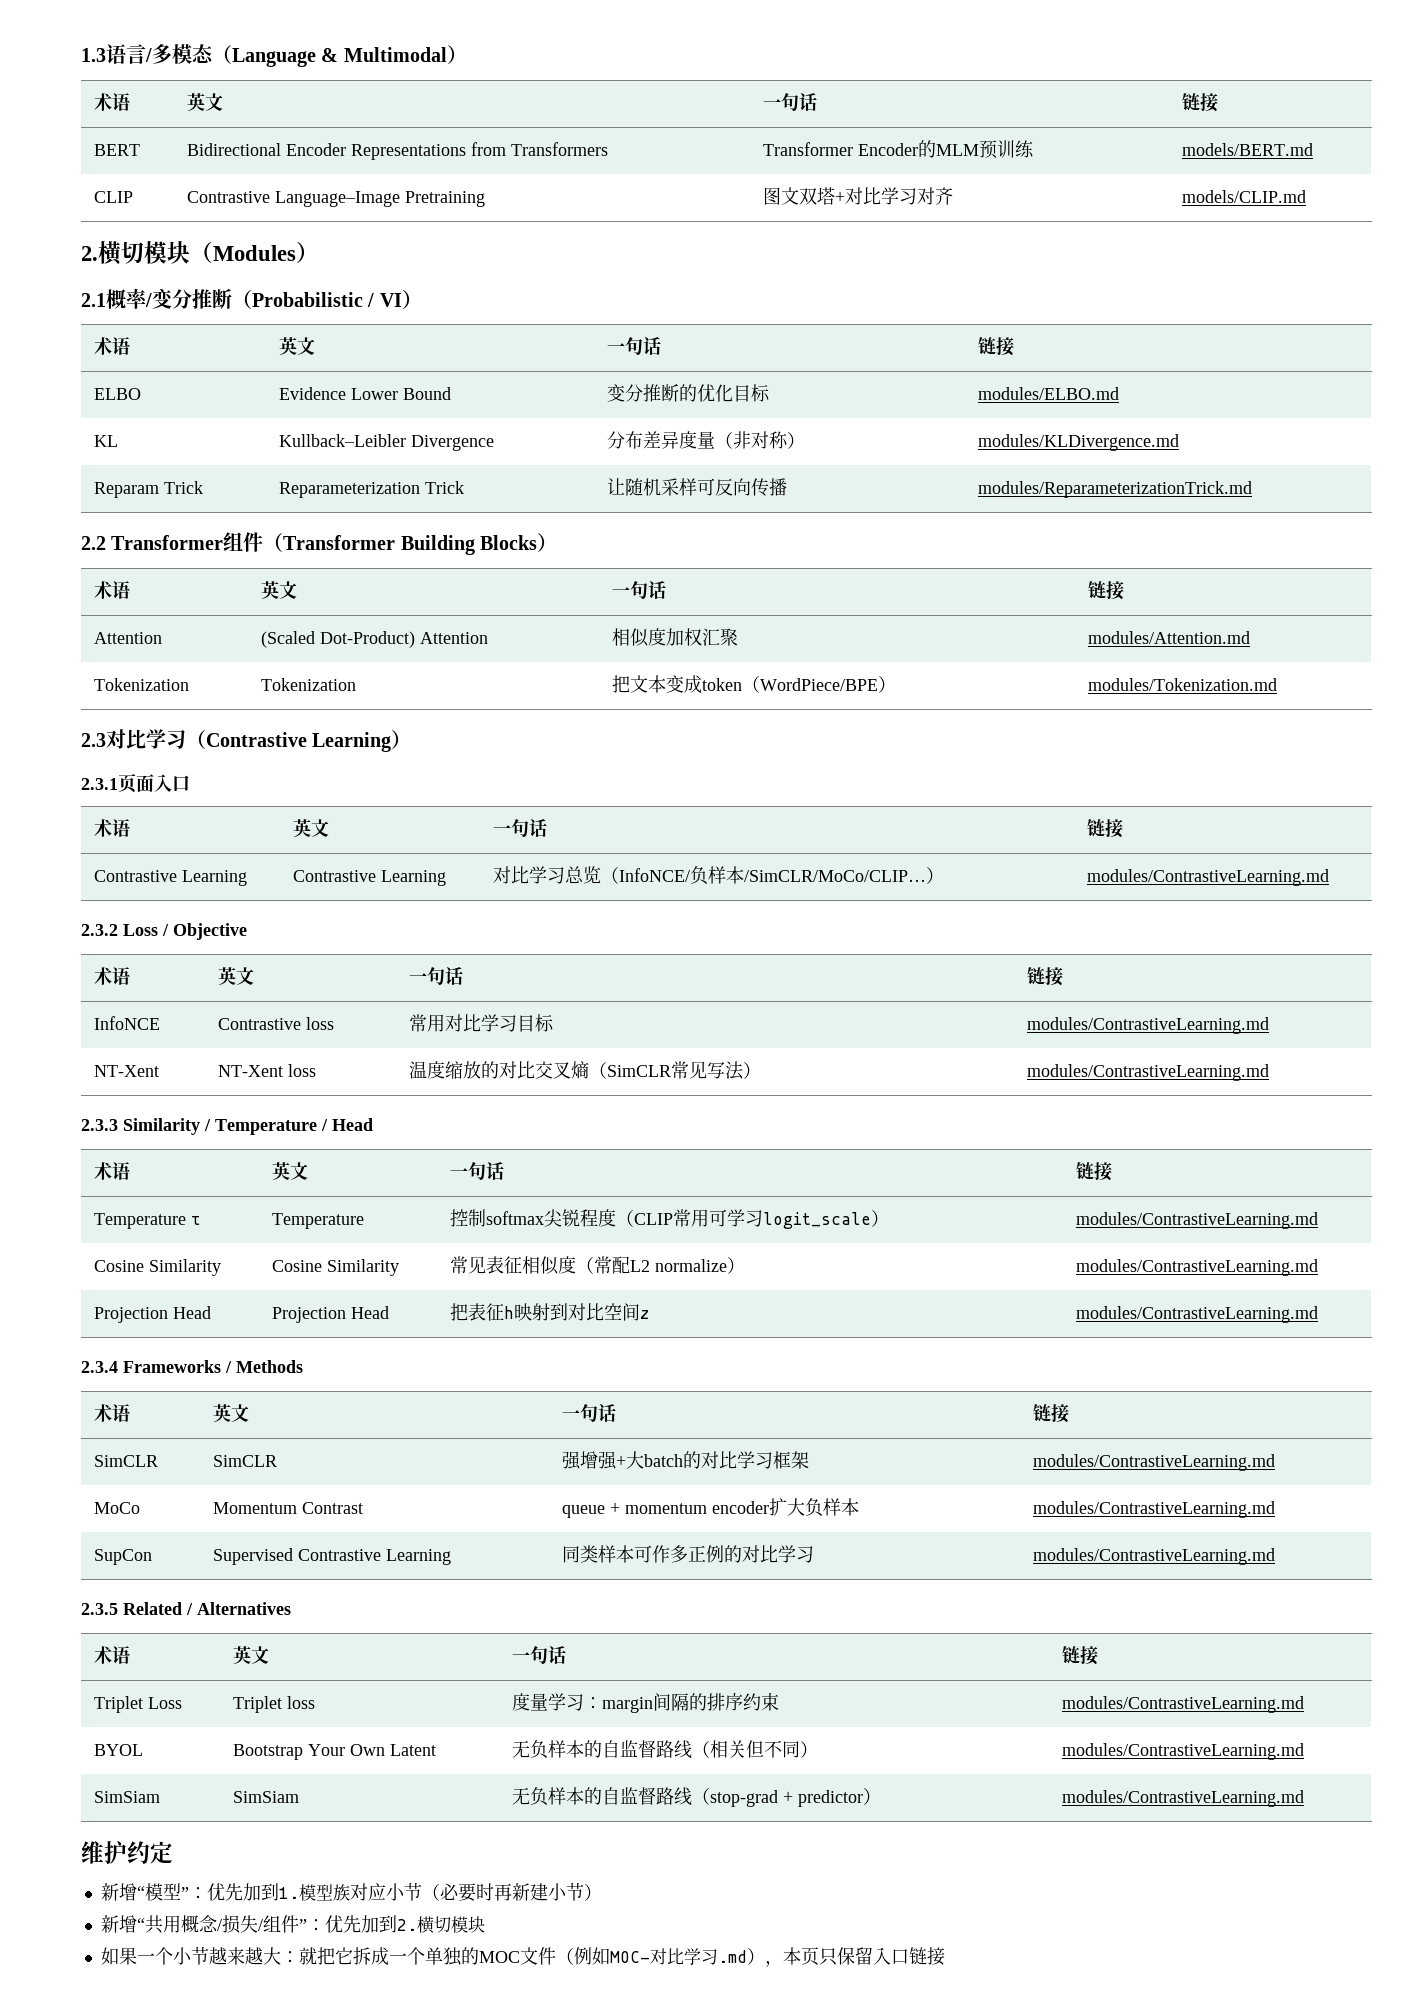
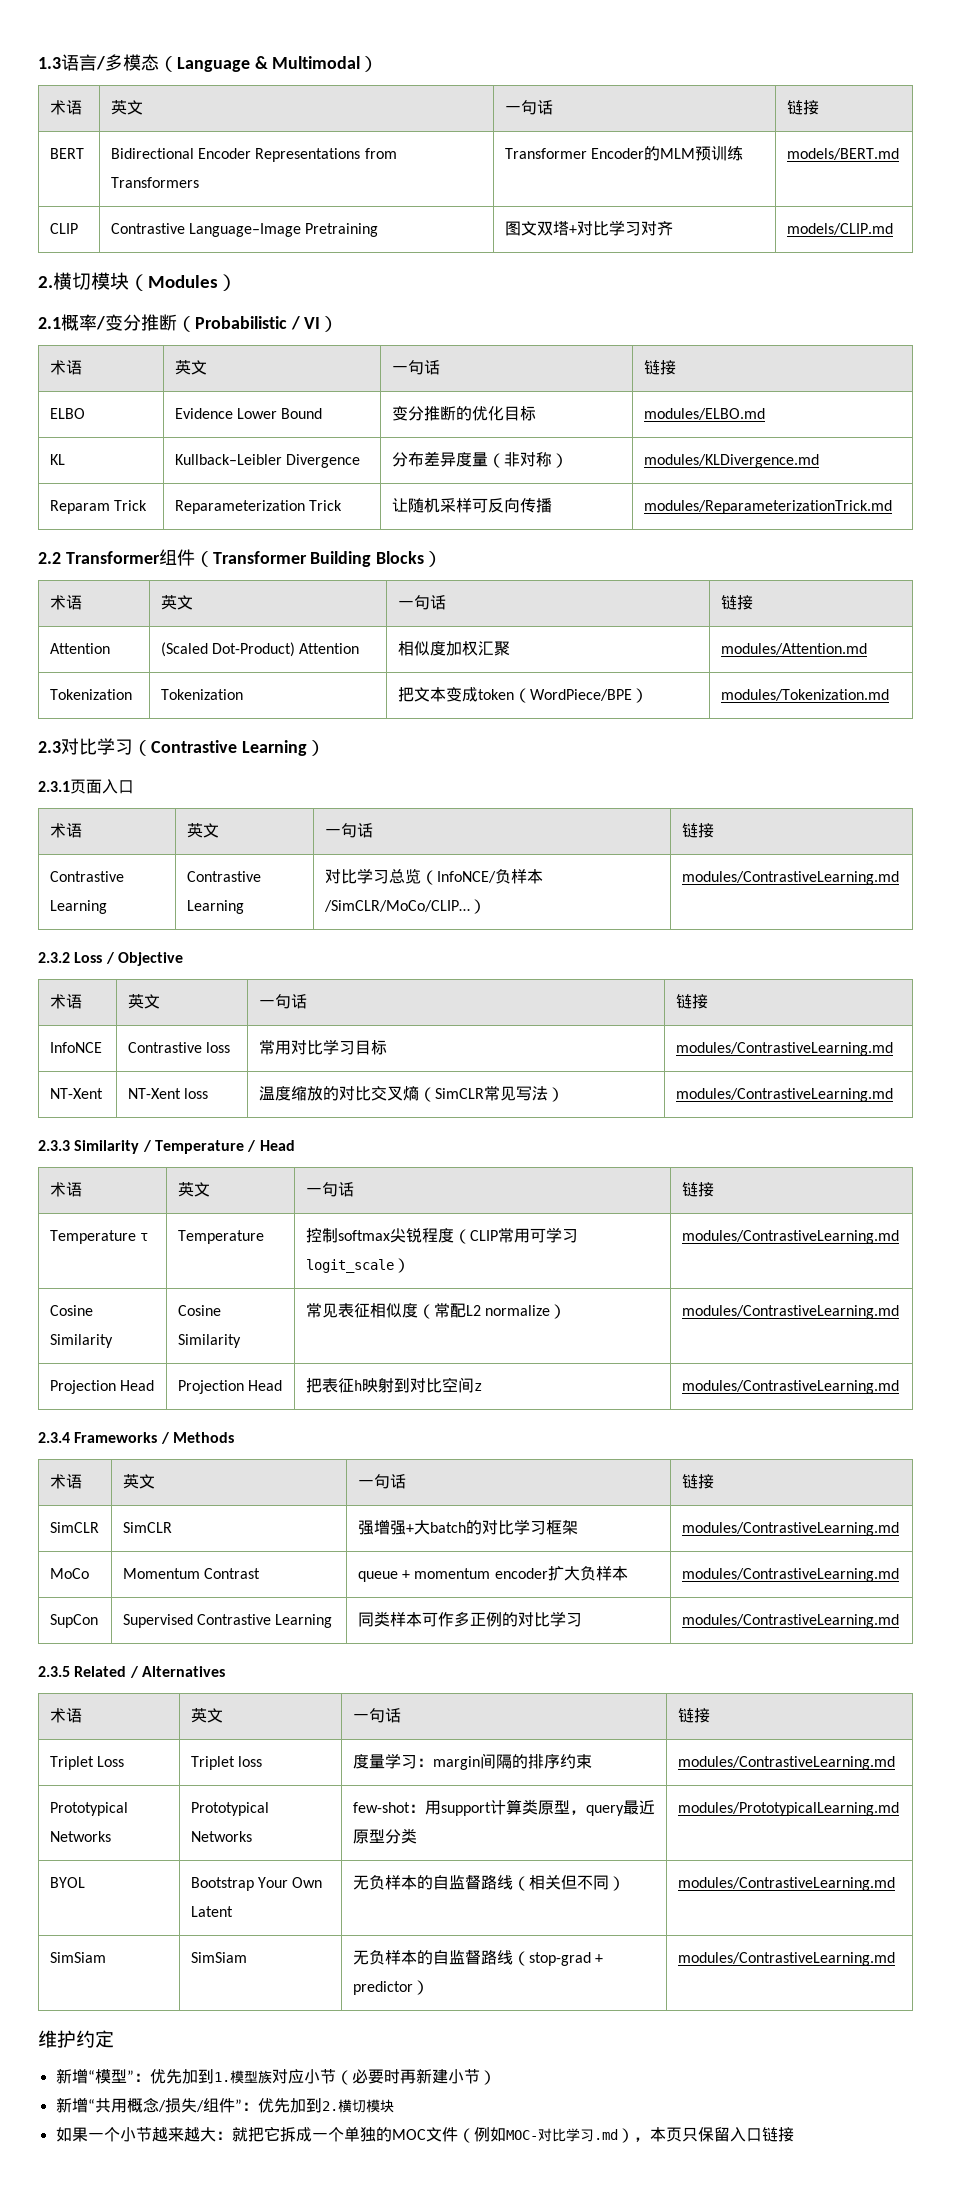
+ Prototypical Networks | Prototypical Networks | few-shot：用support计算类原型，query最近原型分类 | modules/PrototypicalLearning.md

